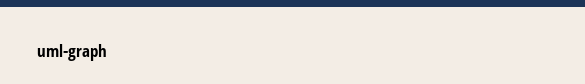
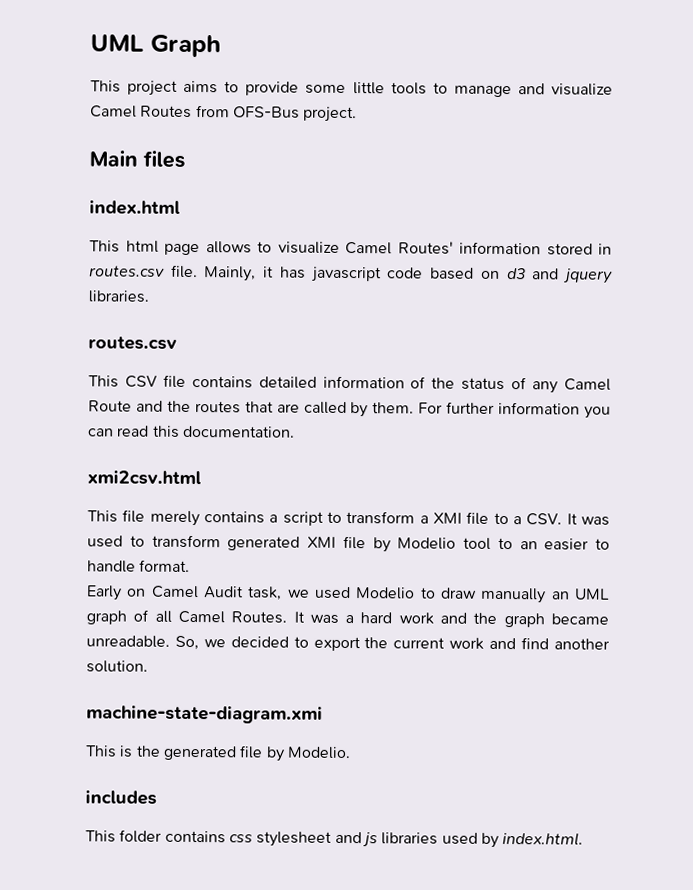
- uml-graph
+ UML Graph
+ This project aims to provide some little tools to manage and visualize Camel Routes from OFS-Bus project.
+ Main files
+ index.html
+ This html page allows to visualize Camel Routes' information stored in routes.csv file. Mainly, it has javascript code based on d3 and jquery libraries.
+ routes.csv
+ This CSV file contains detailed information of the status of any Camel Route and the routes that are called by them. For further information you can read this documentation.
+ xmi2csv.html
+ This file merely contains a script to transform a XMI file to a CSV. It was used to transform generated XMI file by Modelio tool to an easier to handle format.
+ Early on Camel Audit task, we used Modelio to draw manually an UML graph of all Camel Routes. It was a hard work and the graph became unreadable. So, we decided to export the current work and find another solution.
+ machine-state-diagram.xmi
+ This is the generated file by Modelio.
+ includes
+ This folder contains css stylesheet and js libraries used by index.html.

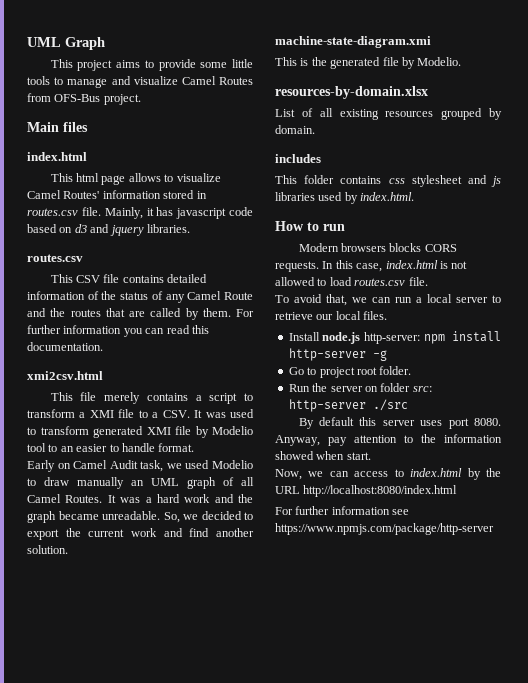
+ resources-by-domain.xlsx
+ List of all existing resources grouped by domain.
+ How to run
+ Modern browsers blocks CORS requests. In this case, index.html is not allowed to load routes.csv file.
+ To avoid that, we can run a local server to retrieve our local files.
+ Install node.js http-server: npm install http-server -g
+ Go to project root folder.
+ Run the server on folder src: http-server ./src
+ By default this server uses port 8080. Anyway, pay attention to the information showed when start.
+ Now, we can access to index.html by the URL http://localhost:8080/index.html
+ For further information see https://www.npmjs.com/package/http-server

